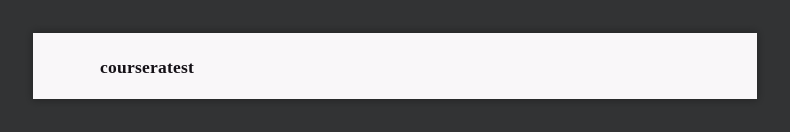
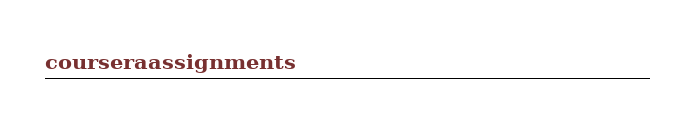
- courseratest
+ courseraassignments

